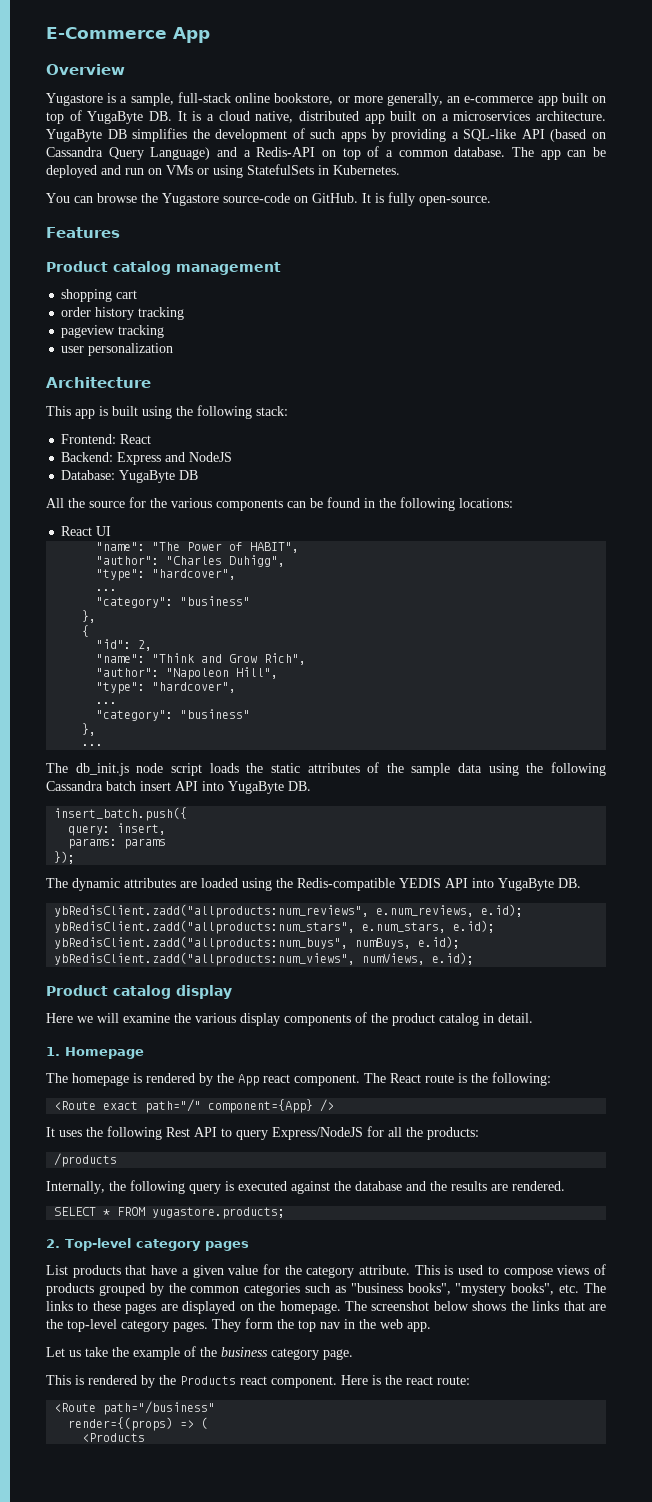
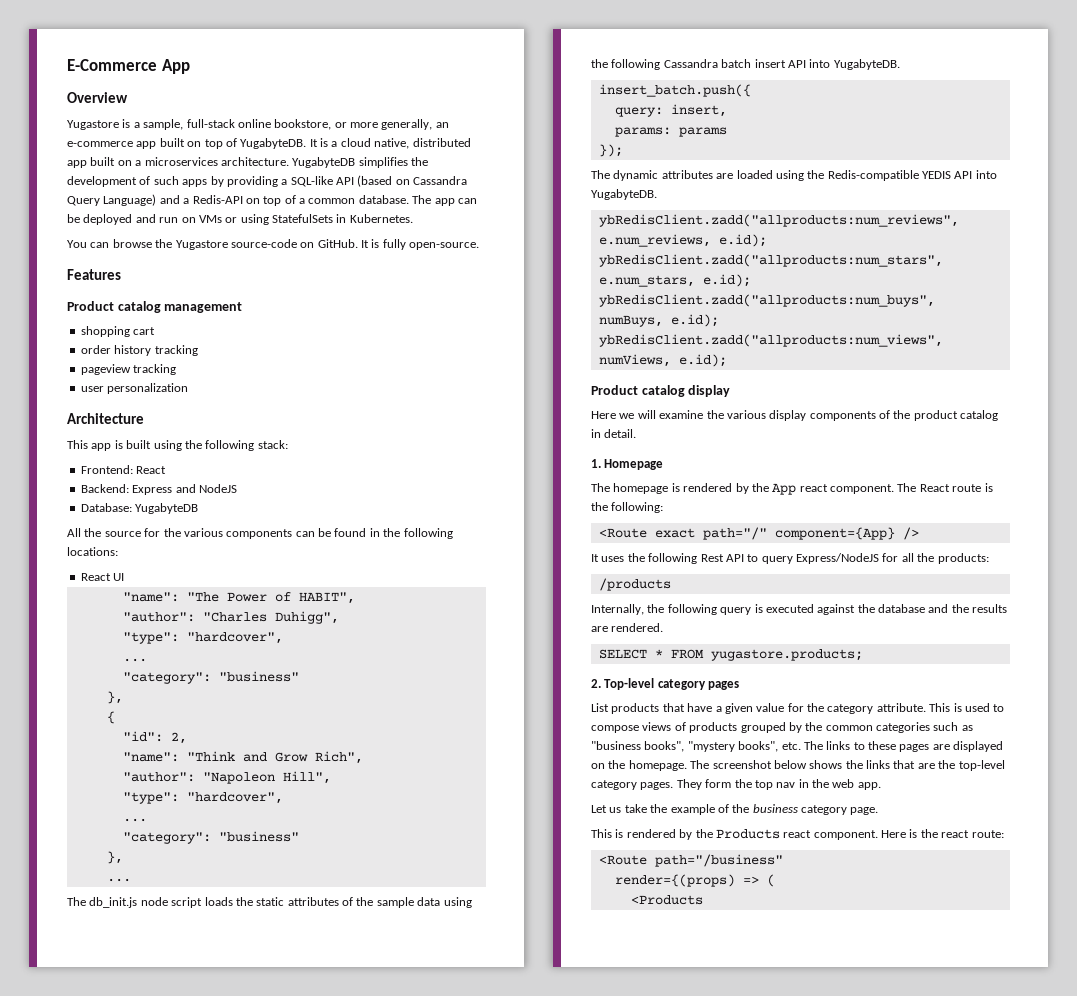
- Yugastore is a sample, full-stack online bookstore, or more generally, an e-commerce app built on top of YugaByte DB. It is a cloud native, distributed app built on a microservices architecture.
+ Yugastore is a sample, full-stack online bookstore, or more generally, an e-commerce app built on top of YugabyteDB. It is a cloud native, distributed app built on a microservices architecture.
- YugaByte DB simplifies the development of such apps by providing a SQL-like API (based on Cassandra Query Language) and a Redis-API on top of a common database.
+ YugabyteDB simplifies the development of such apps by providing a SQL-like API (based on Cassandra Query Language) and a Redis-API on top of a common database.
- Database: YugaByte DB
+ Database: YugabyteDB
- The db_init.js node script loads the static attributes of the sample data using the following Cassandra batch insert API into YugaByte DB.
+ The db_init.js node script loads the static attributes of the sample data using the following Cassandra batch insert API into YugabyteDB.
- The dynamic attributes are loaded using the Redis-compatible YEDIS API into YugaByte DB.
+ The dynamic attributes are loaded using the Redis-compatible YEDIS API into YugabyteDB.

